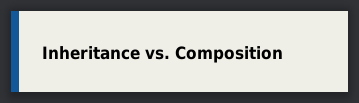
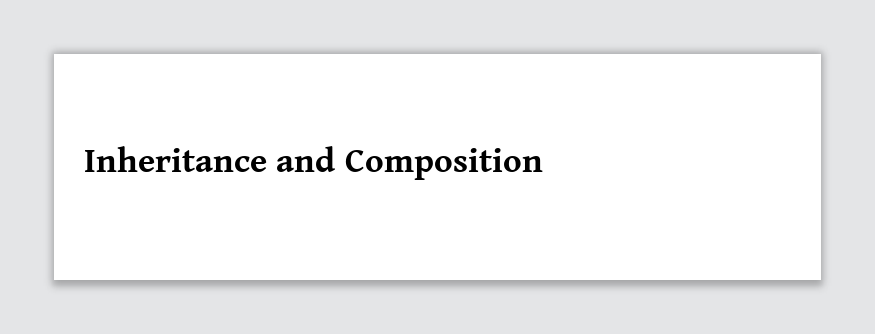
- Inheritance vs. Composition
+ Inheritance and Composition

